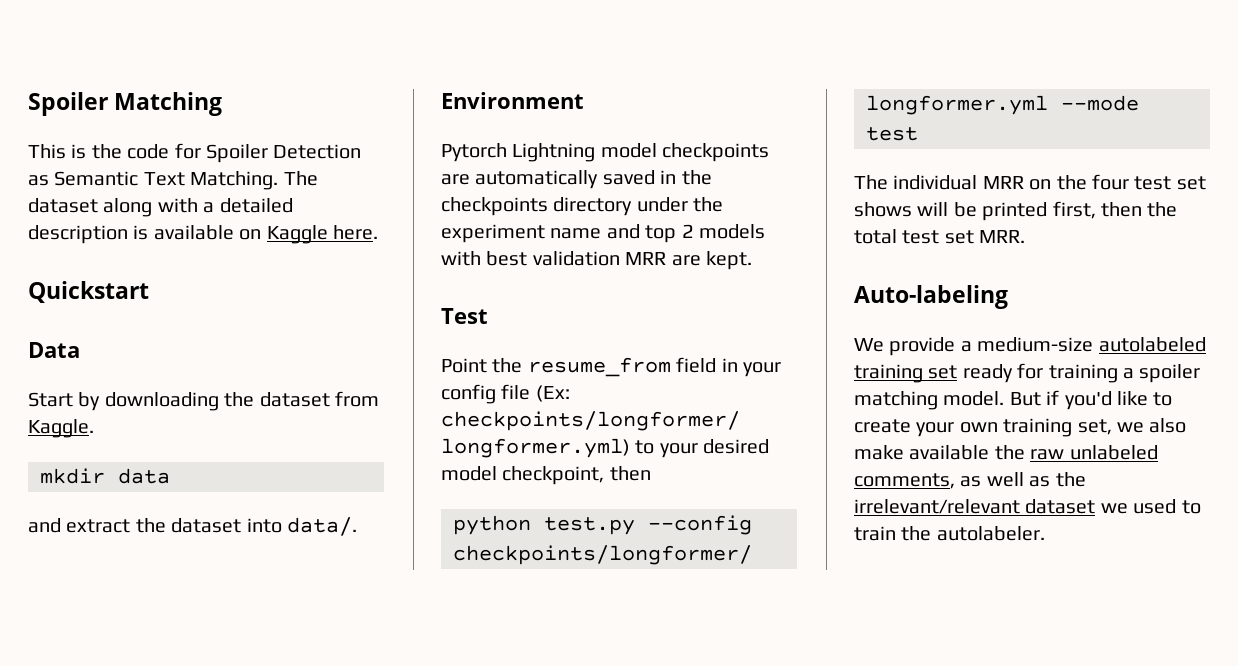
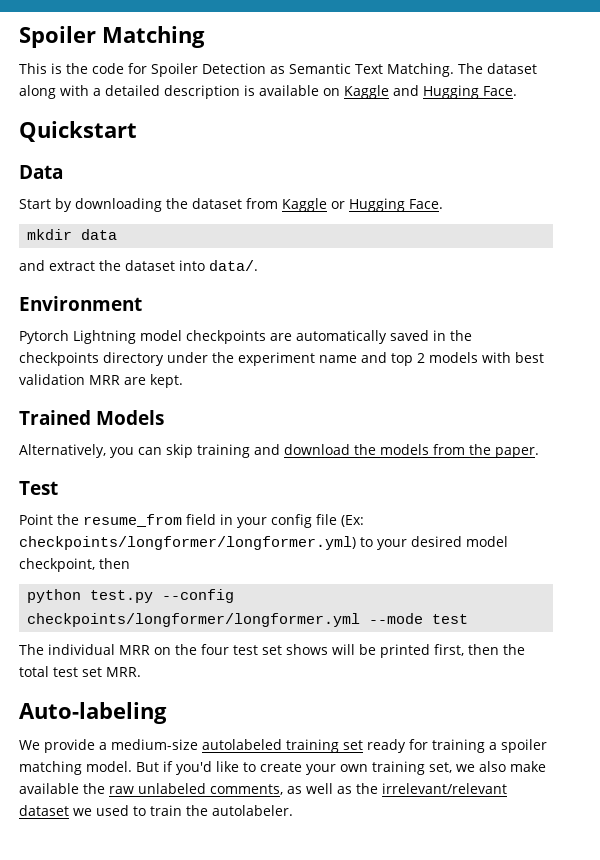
- The dataset along with a detailed description is available on Kaggle here.
+ The dataset along with a detailed description is available on Kaggle and Hugging Face.
- Start by downloading the dataset from Kaggle.
+ Start by downloading the dataset from Kaggle or Hugging Face.
+ Trained Models
+ Alternatively, you can skip training and download the models from the paper.

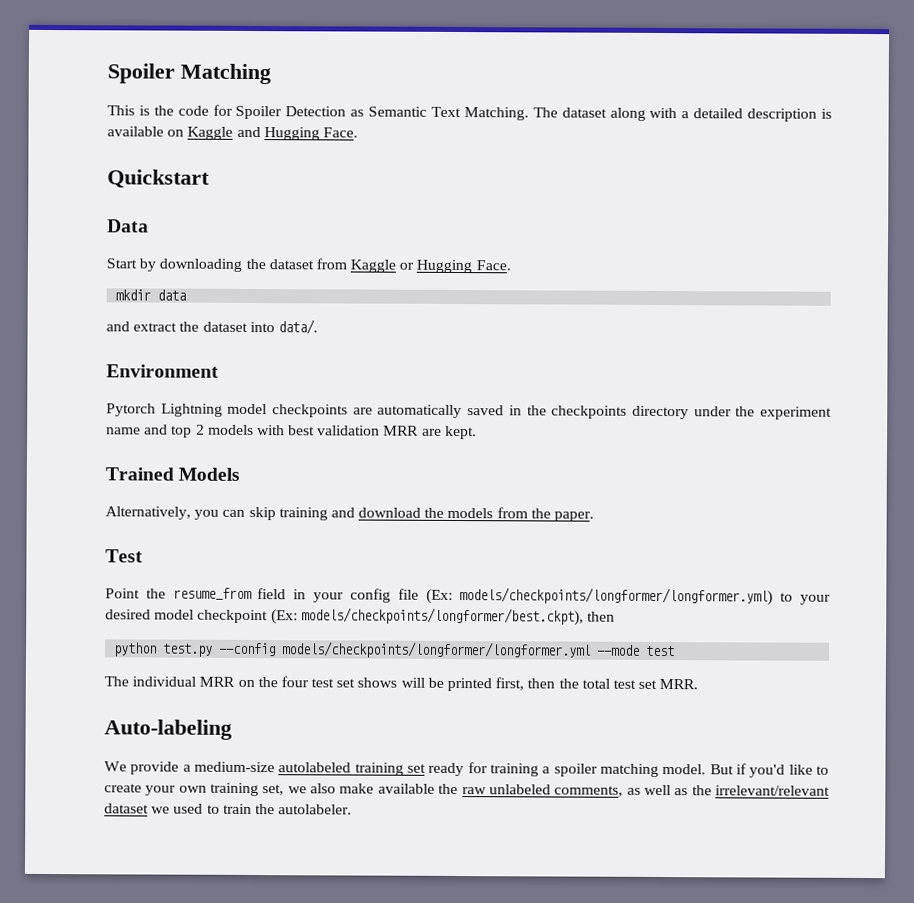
- Point the resume_from field in your config file (Ex: checkpoints/longformer/longformer.yml) to your desired model checkpoint, then
+ Point the resume_from field in your config file (Ex: models/checkpoints/longformer/longformer.yml) to your desired model checkpoint (Ex: models/checkpoints/longformer/best.ckpt), then
- python test.py --config checkpoints/longformer/longformer.yml --mode test
+ python test.py --config models/checkpoints/longformer/longformer.yml --mode test

